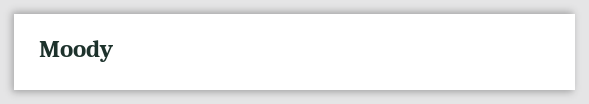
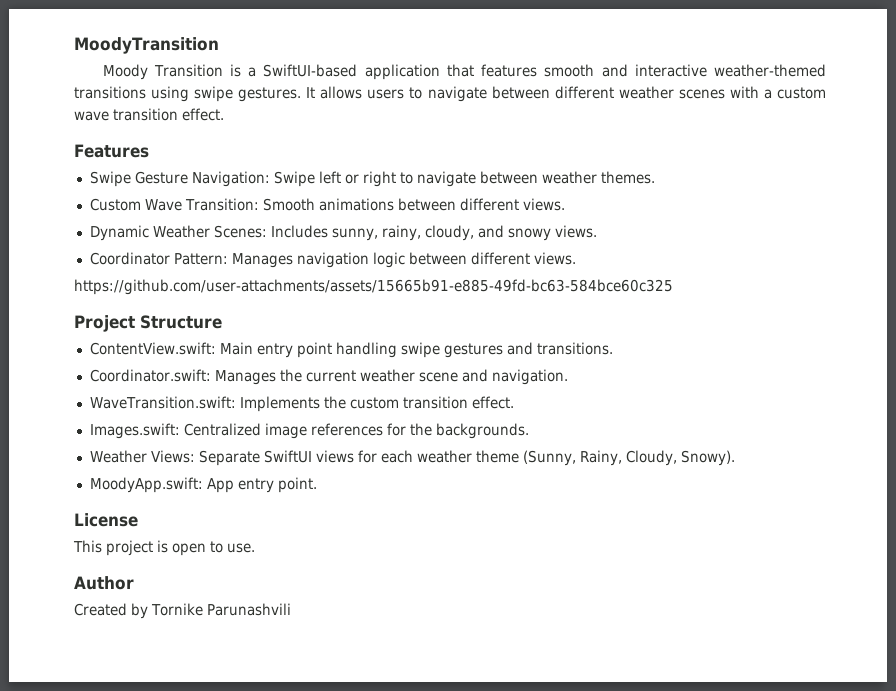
- Moody
+ MoodyTransition
+ Moody Transition is a SwiftUI-based application that features smooth and interactive weather-themed transitions using swipe gestures. It allows users to navigate between different weather scenes with a custom wave transition effect.
+ Features
+ Swipe Gesture Navigation: Swipe left or right to navigate between weather themes.
+ Custom Wave Transition: Smooth animations between different views.
+ Dynamic Weather Scenes: Includes sunny, rainy, cloudy, and snowy views.
+ Coordinator Pattern: Manages navigation logic between different views.
+ https://github.com/user-attachments/assets/15665b91-e885-49fd-bc63-584bce60c325
+ Project Structure
+ ContentView.swift: Main entry point handling swipe gestures and transitions.
+ Coordinator.swift: Manages the current weather scene and navigation.
+ WaveTransition.swift: Implements the custom transition effect.
+ Images.swift: Centralized image references for the backgrounds.
+ Weather Views: Separate SwiftUI views for each weather theme (Sunny, Rainy, Cloudy, Snowy).
+ MoodyApp.swift: App entry point.
+ License
+ This project is open to use.
+ Author
+ Created by Tornike Parunashvili

